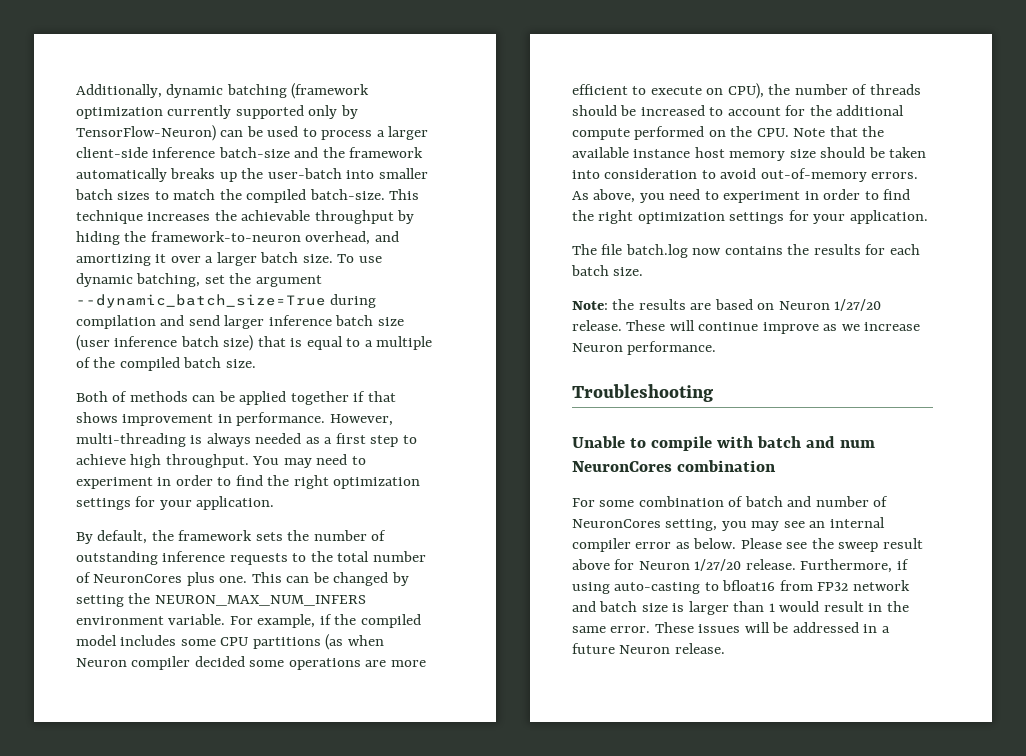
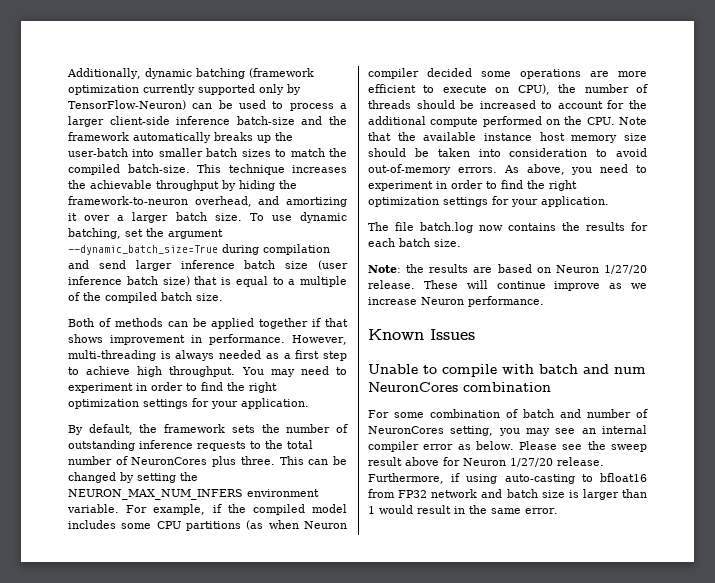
- By default, the framework sets the number of outstanding inference requests to the total number of NeuronCores plus one.
+ By default, the framework sets the number of outstanding inference requests to the total number of NeuronCores plus three.
- Troubleshooting
+ Known Issues
- These issues will be addressed in a future Neuron release.

